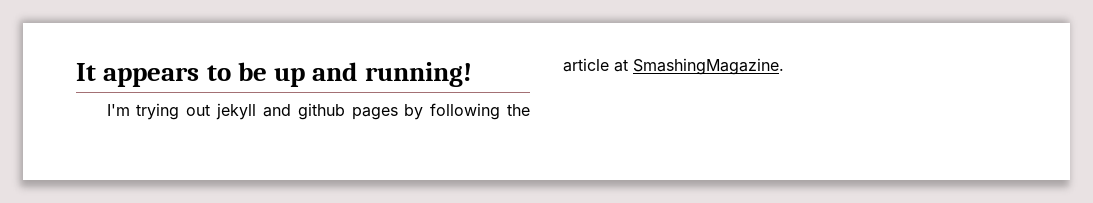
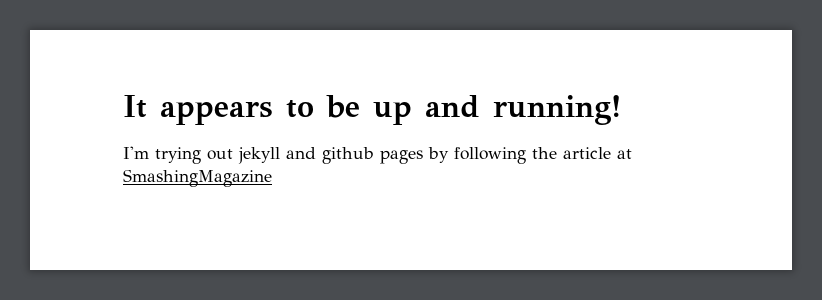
- I'm trying out jekyll and github pages by following the article at SmashingMagazine.
+ I'm trying out jekyll and github pages by following the article at SmashingMagazine

